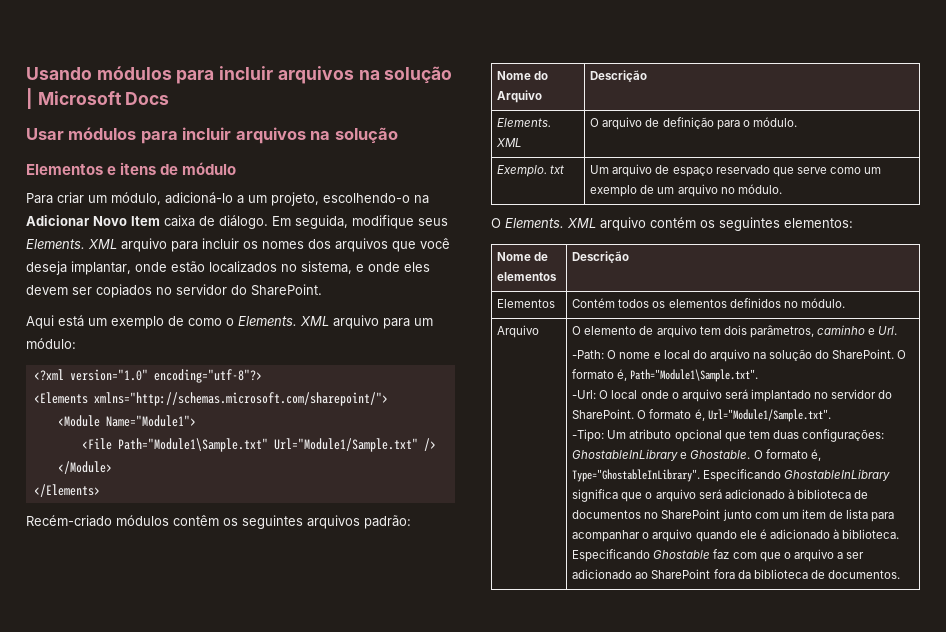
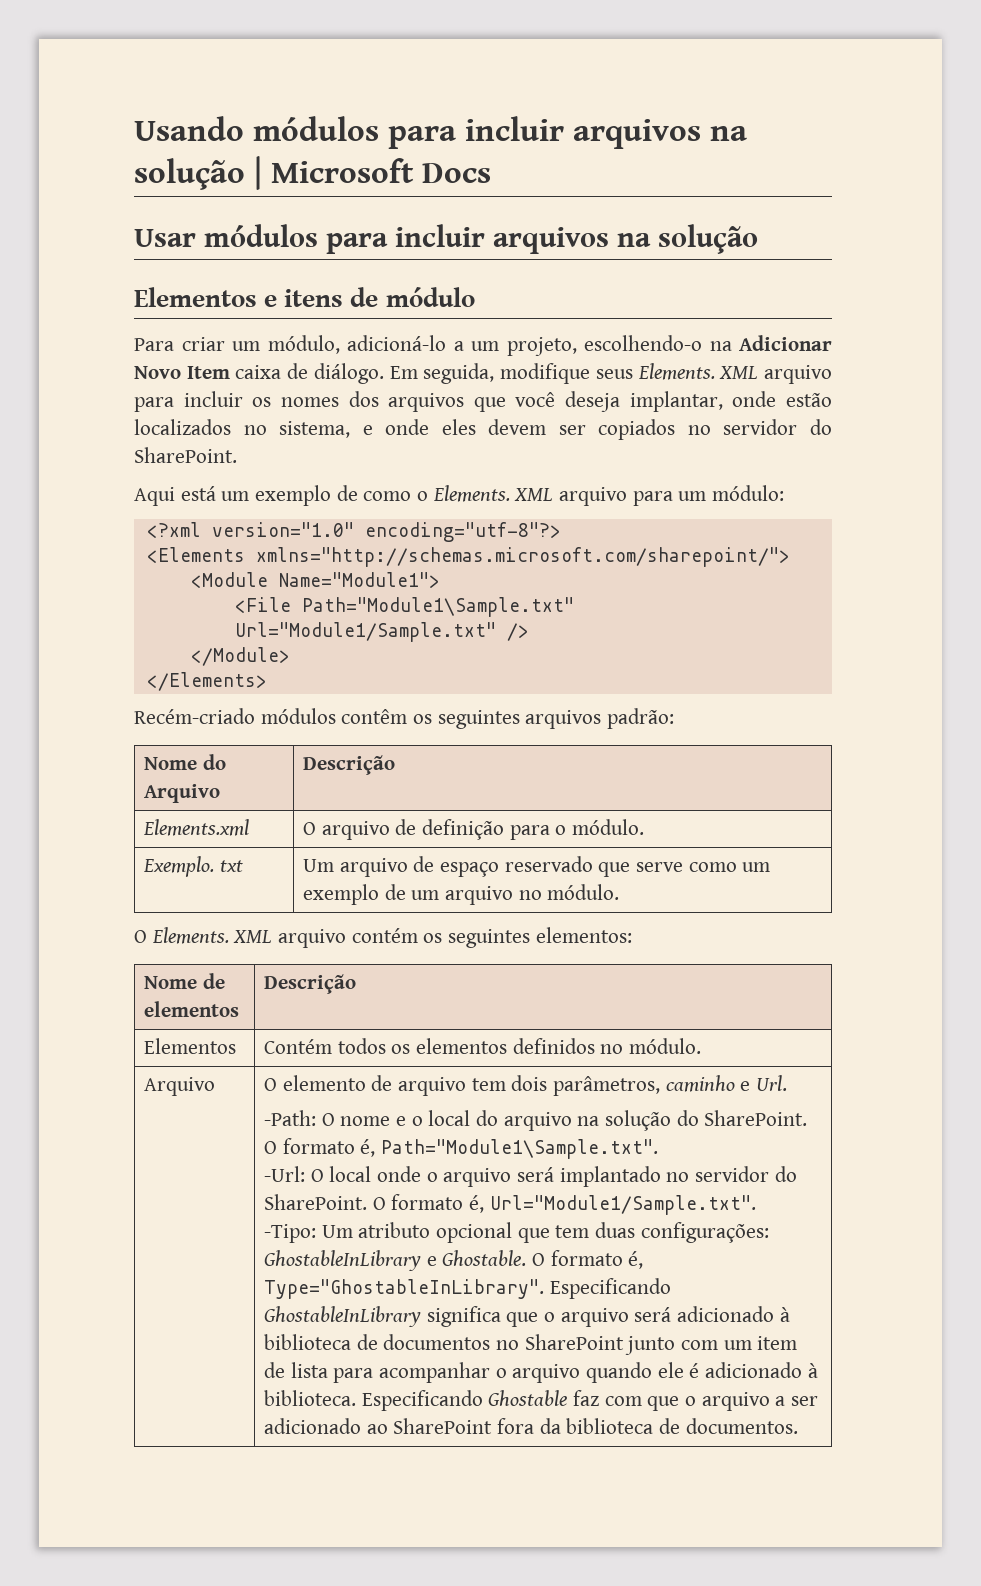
- Elements. XML | O arquivo de definição para o módulo.
+ Elements.xml | O arquivo de definição para o módulo.
- -Path: O nome e local do arquivo na solução do SharePoint.
+ -Path: O nome e o local do arquivo na solução do SharePoint.

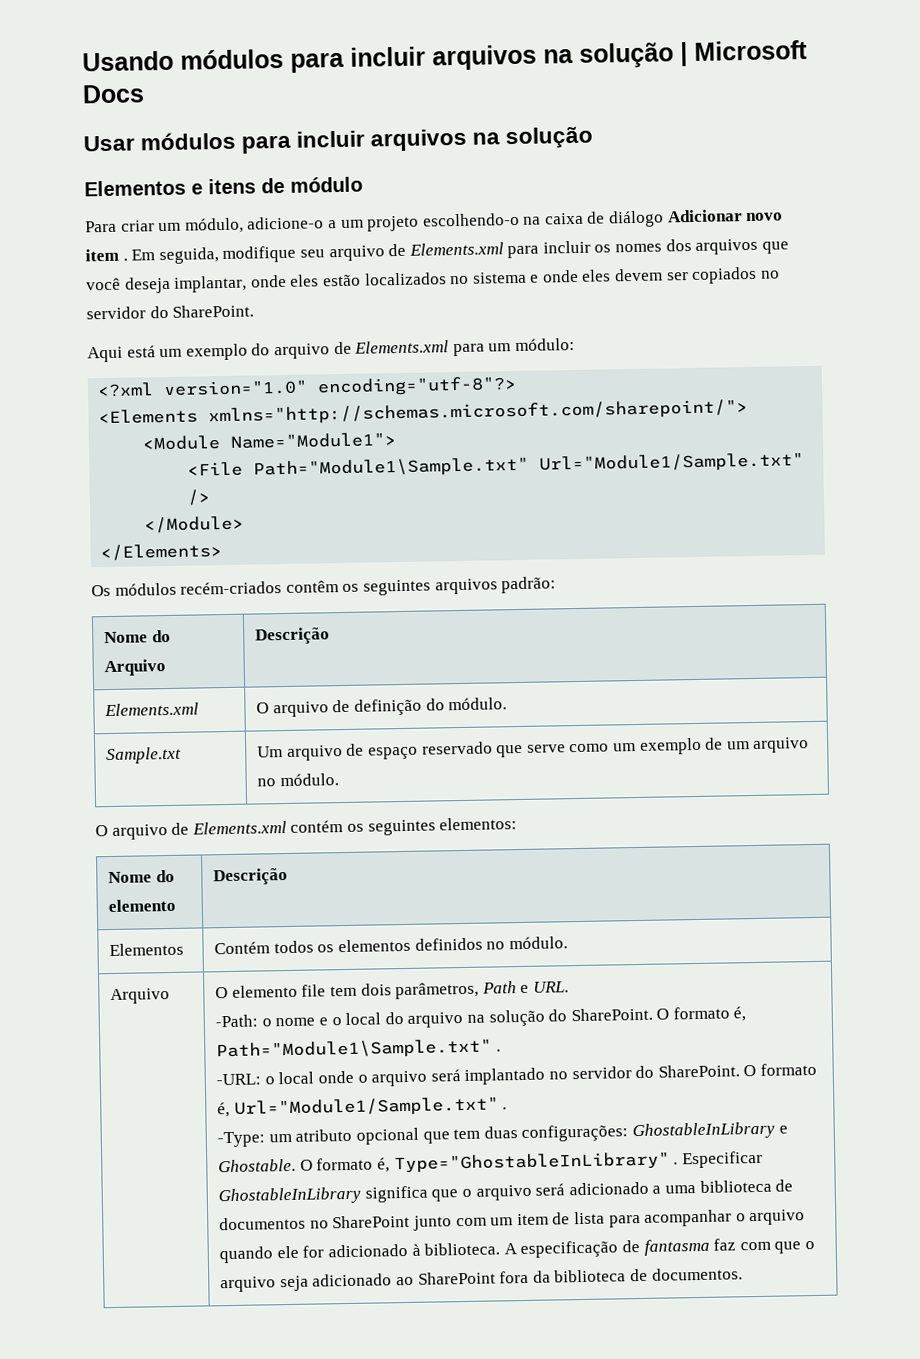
- Para criar um módulo, adicioná-lo a um projeto, escolhendo-o na Adicionar Novo Item caixa de diálogo. Em seguida, modifique seus Elements. XML arquivo para incluir os nomes dos arquivos que você deseja implantar, onde estão localizados no sistema, e onde eles devem ser copiados no servidor do SharePoint.
+ Para criar um módulo, adicione-o a um projeto escolhendo-o na caixa de diálogo Adicionar novo item . Em seguida, modifique seu arquivo de Elements.xml para incluir os nomes dos arquivos que você deseja implantar, onde eles estão localizados no sistema e onde eles devem ser copiados no servidor do SharePoint.
- Aqui está um exemplo de como o Elements. XML arquivo para um módulo:
+ Aqui está um exemplo do arquivo de Elements.xml para um módulo:
- Recém-criado módulos contêm os seguintes arquivos padrão:
+ Os módulos recém-criados contêm os seguintes arquivos padrão:
- Elements.xml | O arquivo de definição para o módulo.
- Exemplo. txt | Um arquivo de espaço reservado que serve como um exemplo de um arquivo no módulo.
+ Elements.xml | O arquivo de definição do módulo.
+ Sample.txt | Um arquivo de espaço reservado que serve como um exemplo de um arquivo no módulo.
- O Elements. XML arquivo contém os seguintes elementos:
+ O arquivo de Elements.xml contém os seguintes elementos:
- Nome de elementos | Descrição
+ Nome do elemento | Descrição
- O elemento de arquivo tem dois parâmetros, caminho e Url.
+ O elemento file tem dois parâmetros, Path e URL.
- -Path: O nome e o local do arquivo na solução do SharePoint.
+ -Path: o nome e o local do arquivo na solução do SharePoint.
- O formato é, Path="Module1\Sample.txt".
- -Url: O local onde o arquivo será implantado no servidor do SharePoint.
+ O formato é, Path="Module1\Sample.txt" .
+ -URL: o local onde o arquivo será implantado no servidor do SharePoint.
- O formato é, Url="Module1/Sample.txt".
- -Tipo: Um atributo opcional que tem duas configurações: GhostableInLibrary e Ghostable.
+ O formato é, Url="Module1/Sample.txt" .
+ -Type: um atributo opcional que tem duas configurações: GhostableInLibrary e Ghostable.
- O formato é, Type="GhostableInLibrary". Especificando GhostableInLibrary significa que o arquivo será adicionado à biblioteca de documentos no SharePoint junto com um item de lista para acompanhar o arquivo quando ele é adicionado à biblioteca.
+ O formato é, Type="GhostableInLibrary" . Especificar GhostableInLibrary significa que o arquivo será adicionado a uma biblioteca de documentos no SharePoint junto com um item de lista para acompanhar o arquivo quando ele for adicionado à biblioteca.
- Especificando Ghostable faz com que o arquivo a ser adicionado ao SharePoint fora da biblioteca de documentos.
+ A especificação de fantasma faz com que o arquivo seja adicionado ao SharePoint fora da biblioteca de documentos.

